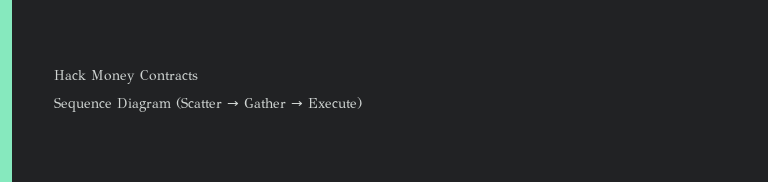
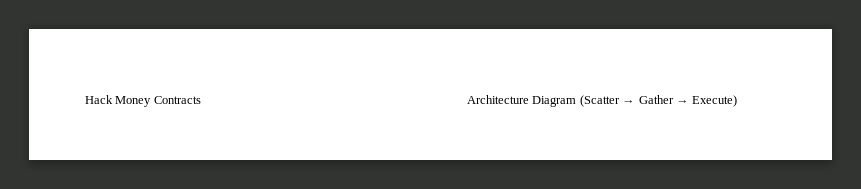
- Sequence Diagram (Scatter → Gather → Execute)
+ Architecture Diagram (Scatter → Gather → Execute)

